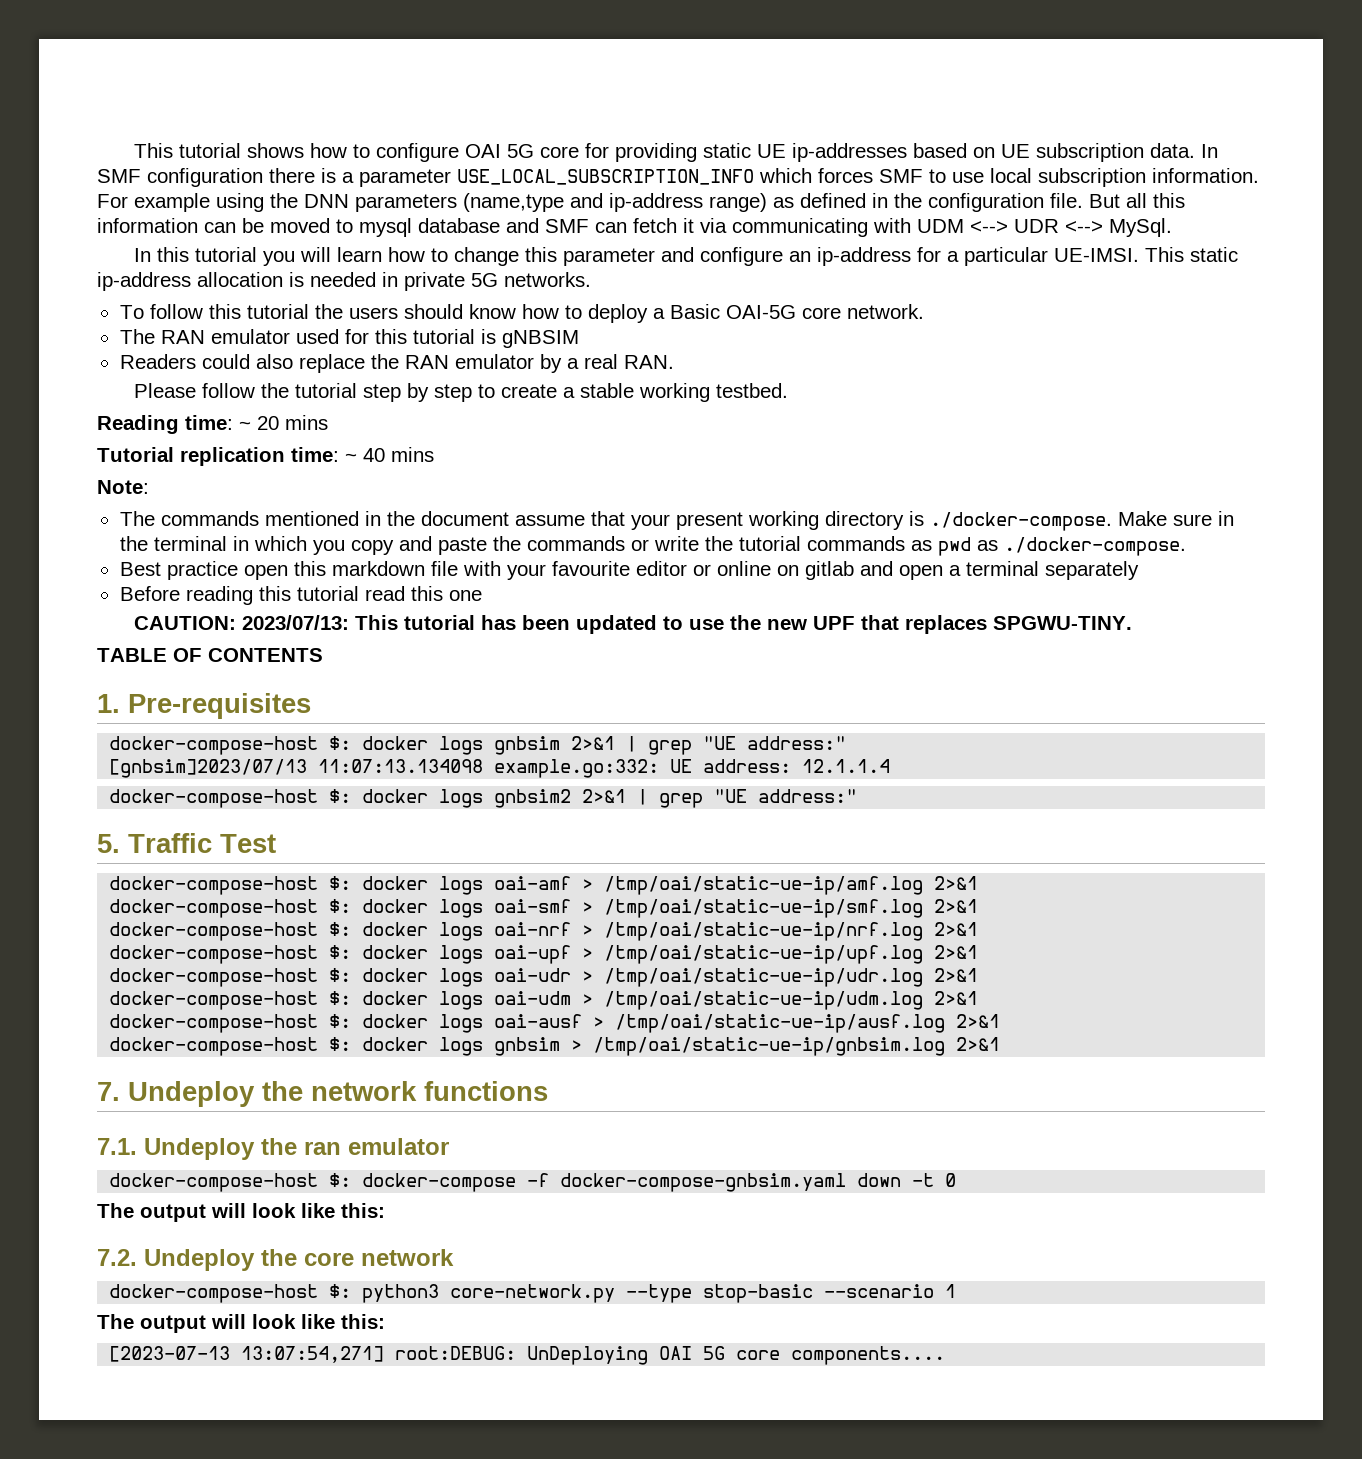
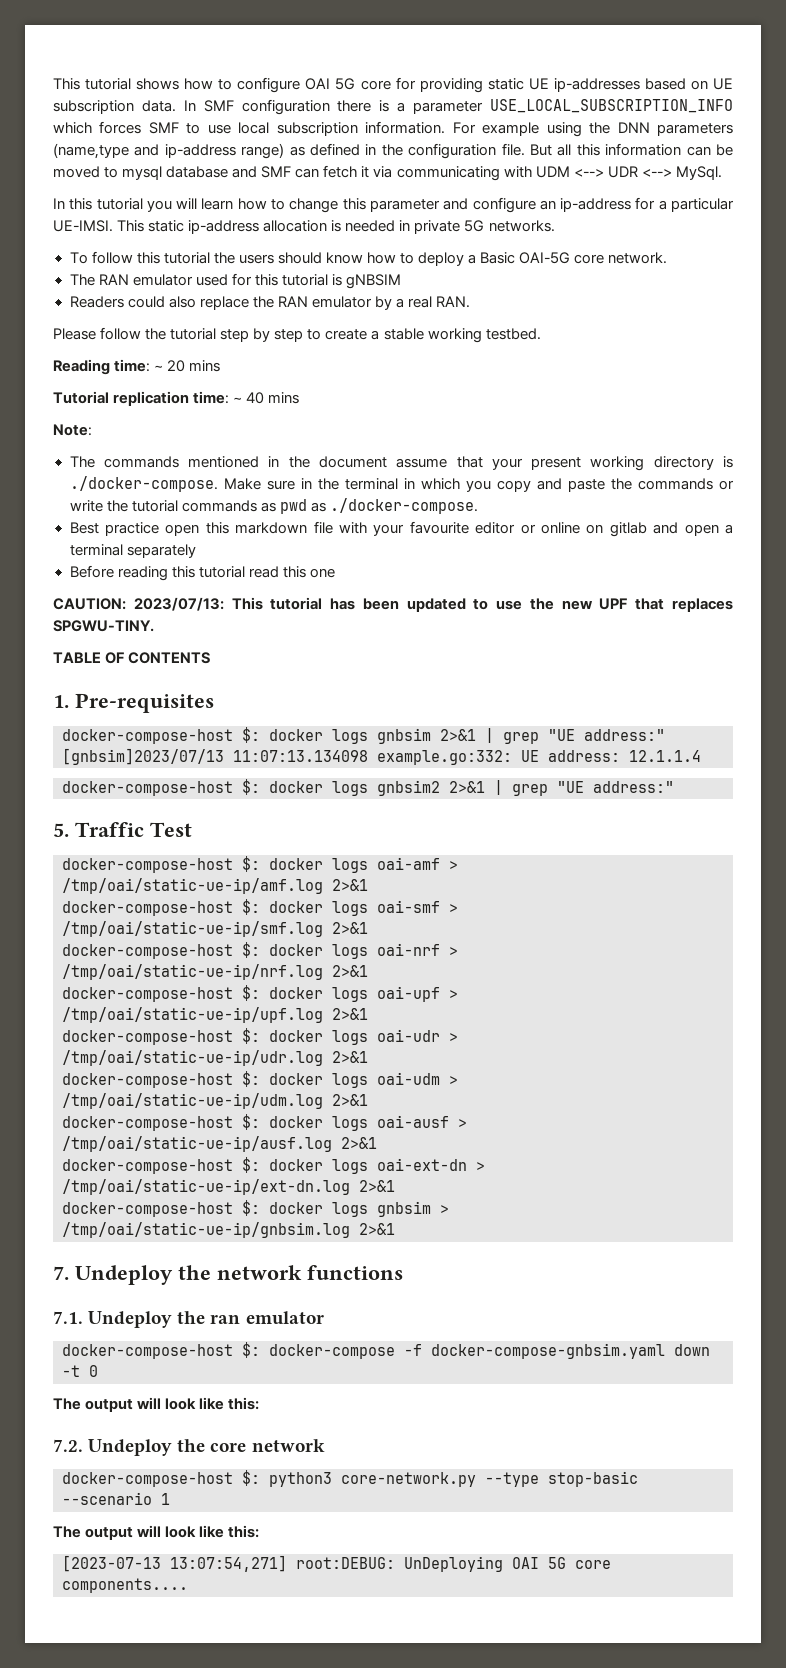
+ docker-compose-host $: docker logs oai-ext-dn > /tmp/oai/static-ue-ip/ext-dn.log 2>&1

